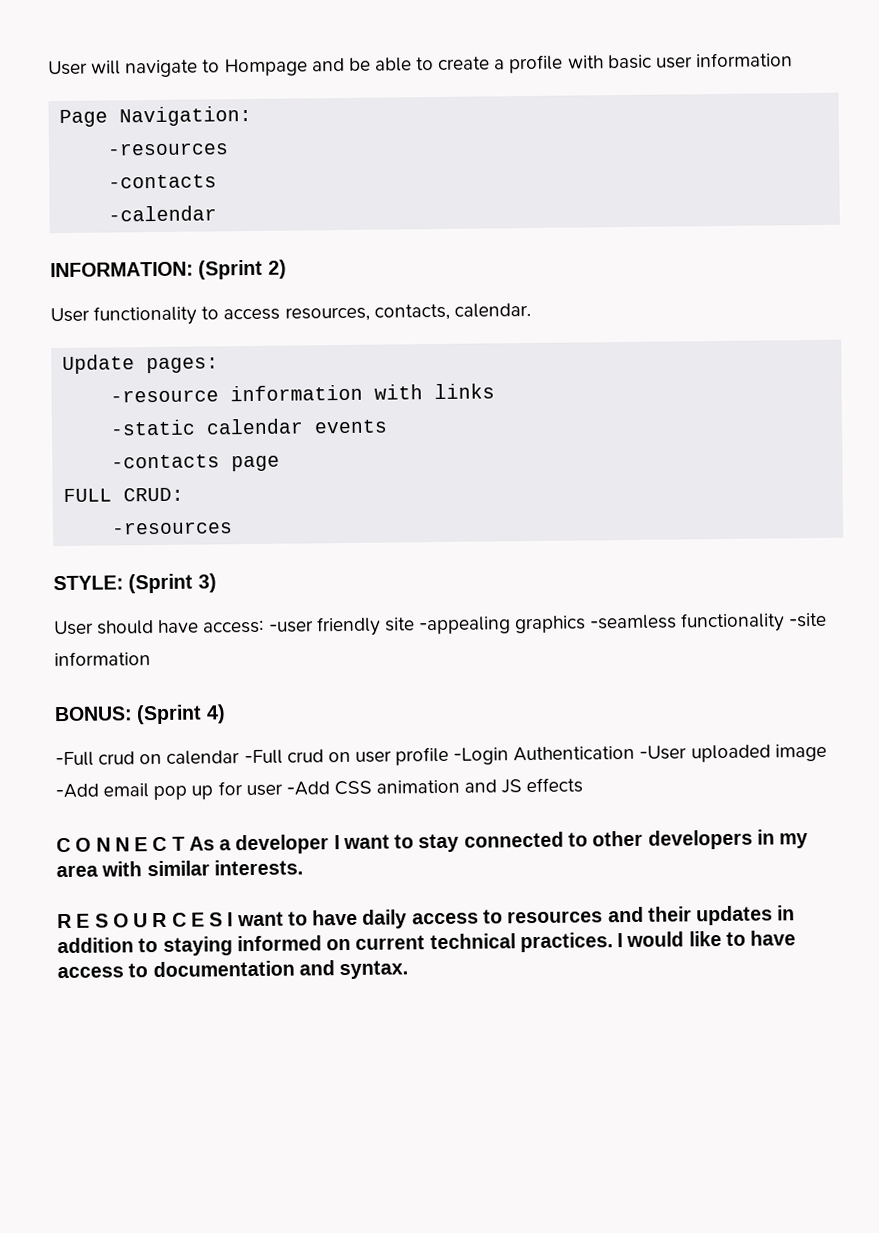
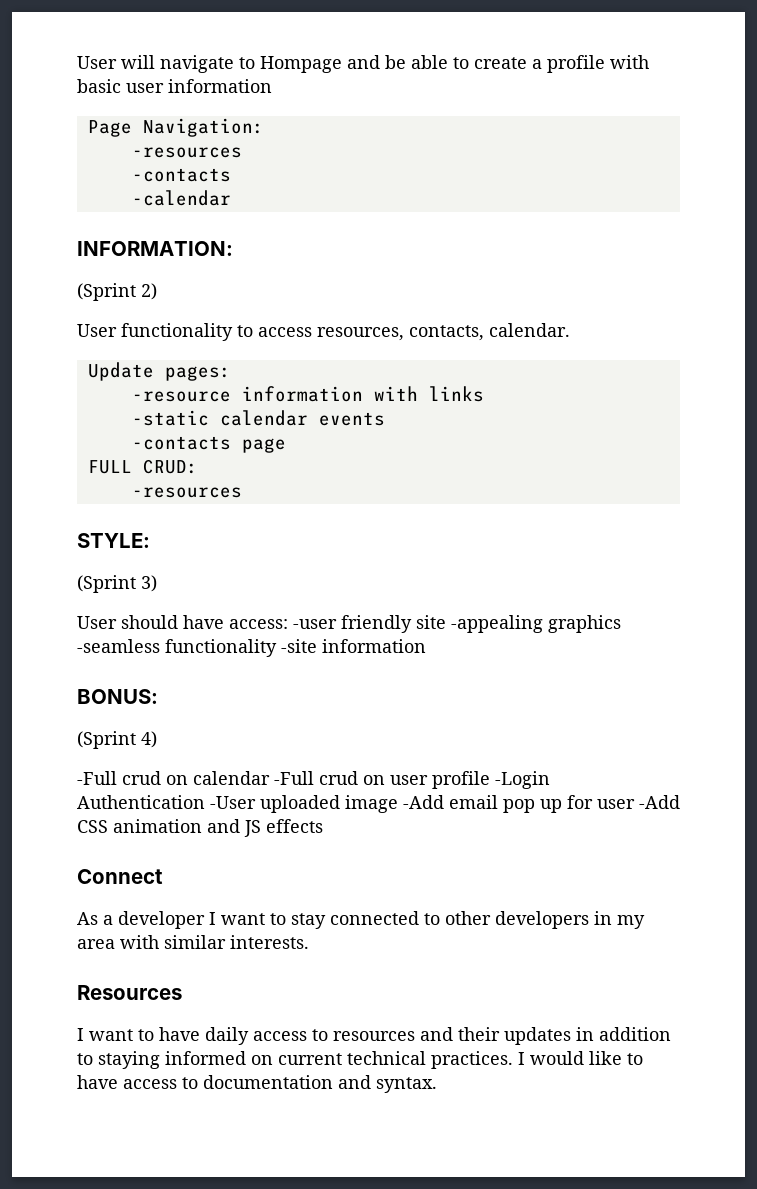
- INFORMATION: (Sprint 2)
+ INFORMATION:
+ (Sprint 2)
- STYLE: (Sprint 3)
+ STYLE:
+ (Sprint 3)
- BONUS: (Sprint 4)
+ BONUS:
+ (Sprint 4)
- C O N N E C T As a developer I want to stay connected to other developers in my area with similar interests.
+ Connect
+ As a developer I want to stay connected to other developers in my area with similar interests.
- R E S O U R C E S I want to have daily access to resources and their updates in addition to staying informed on current technical practices.
+ Resources
+ I want to have daily access to resources and their updates in addition to staying informed on current technical practices.

